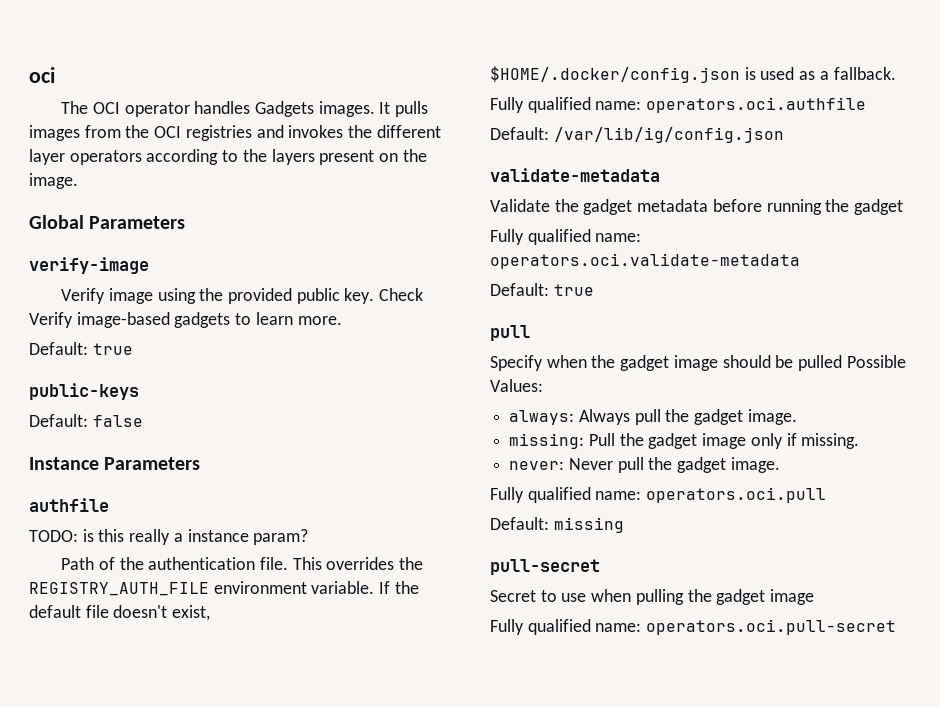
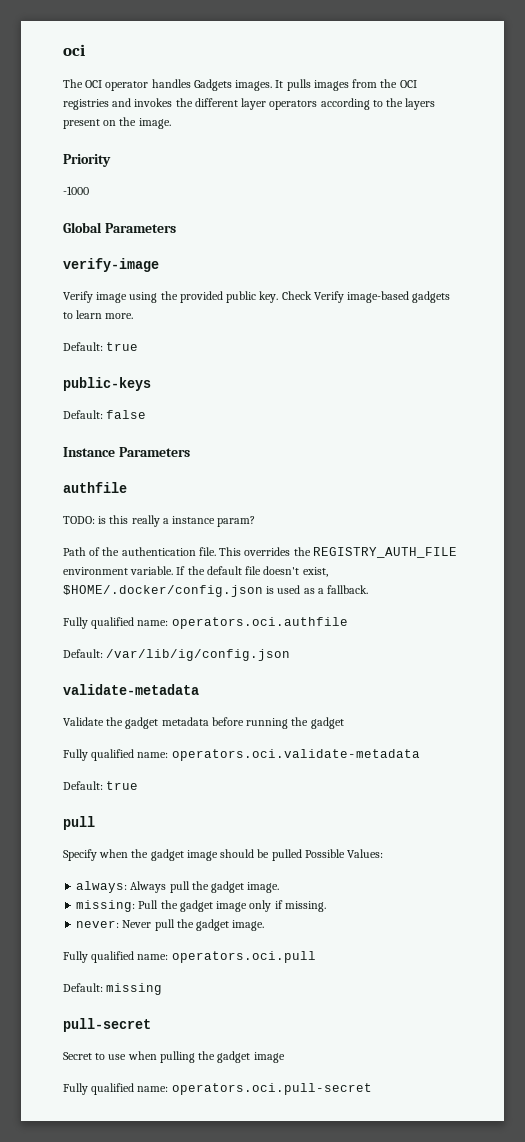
+ Priority
+ -1000

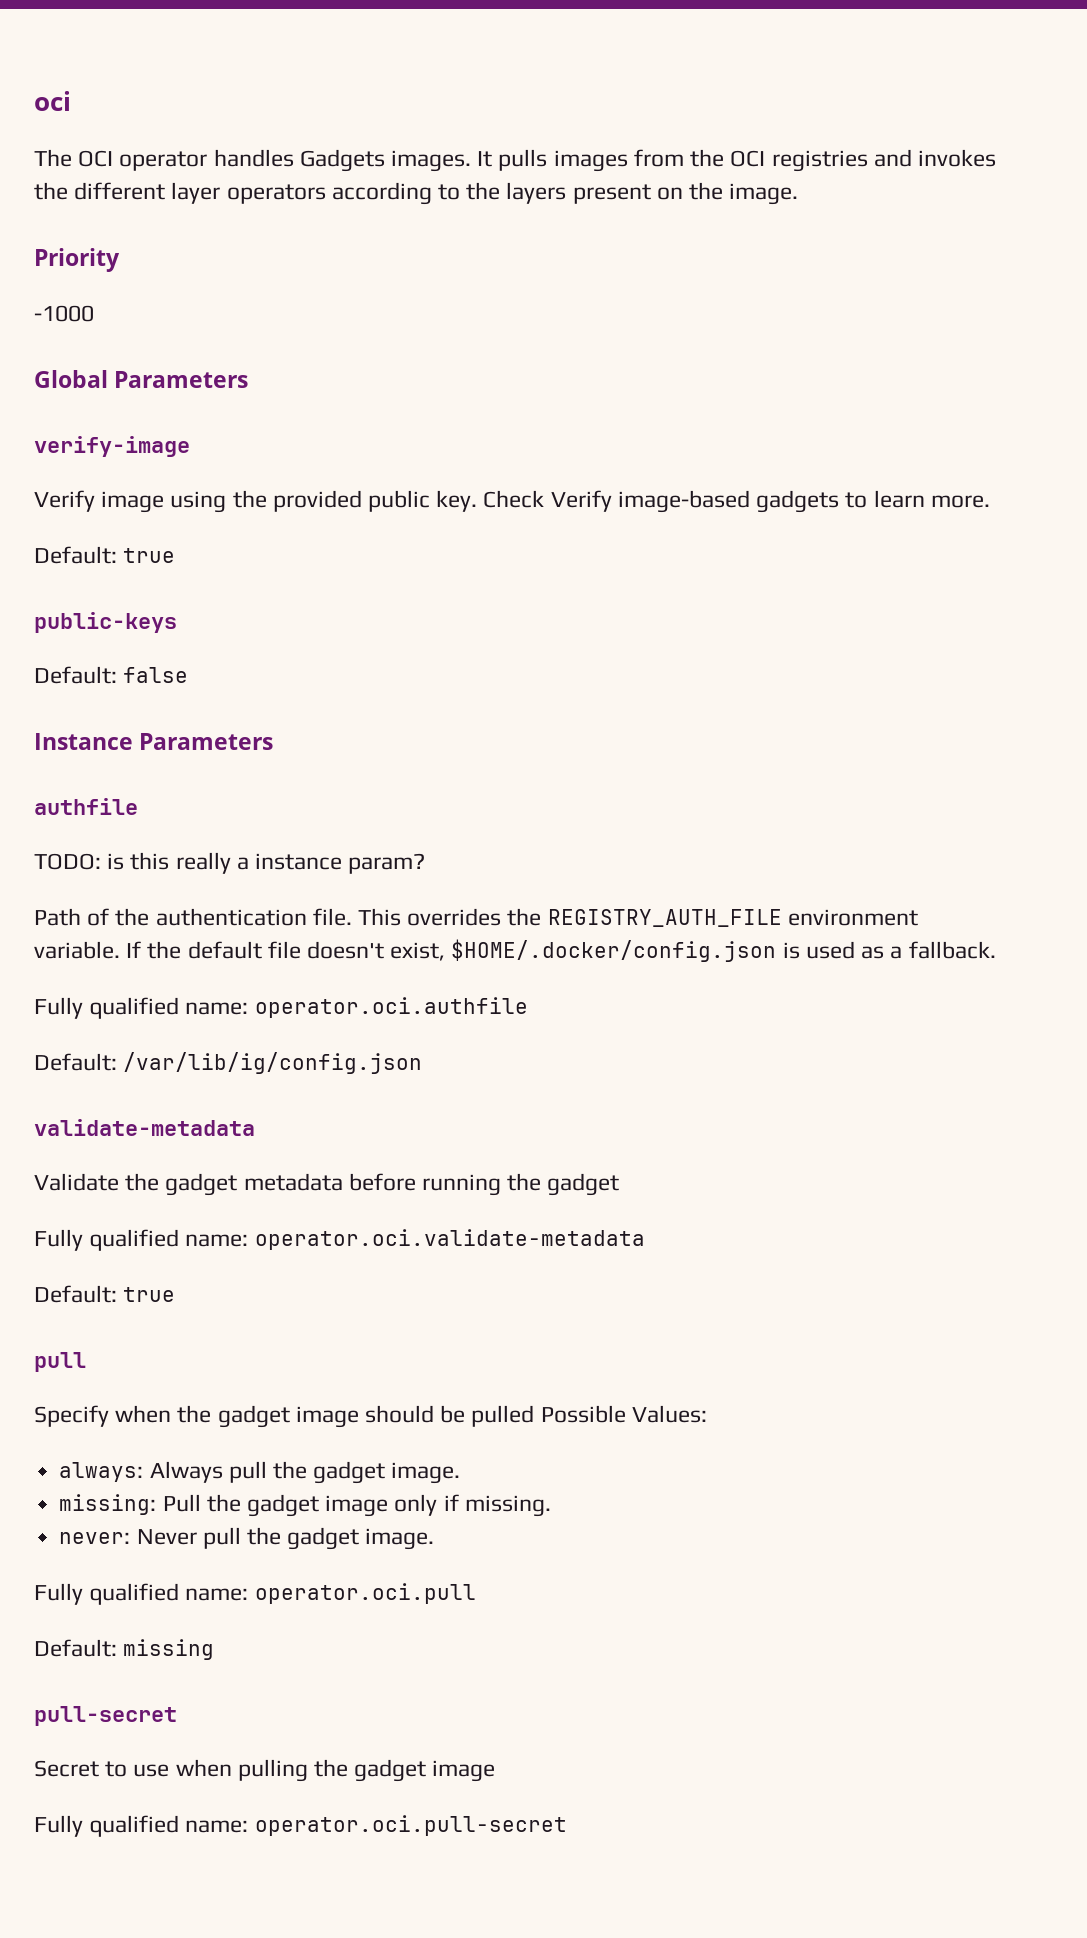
- Fully qualified name: operators.oci.authfile
+ Fully qualified name: operator.oci.authfile
- Fully qualified name: operators.oci.validate-metadata
+ Fully qualified name: operator.oci.validate-metadata
- Fully qualified name: operators.oci.pull
+ Fully qualified name: operator.oci.pull
- Fully qualified name: operators.oci.pull-secret
+ Fully qualified name: operator.oci.pull-secret

